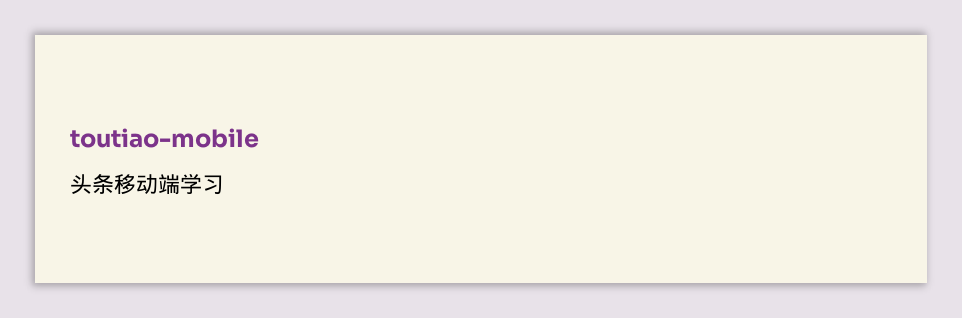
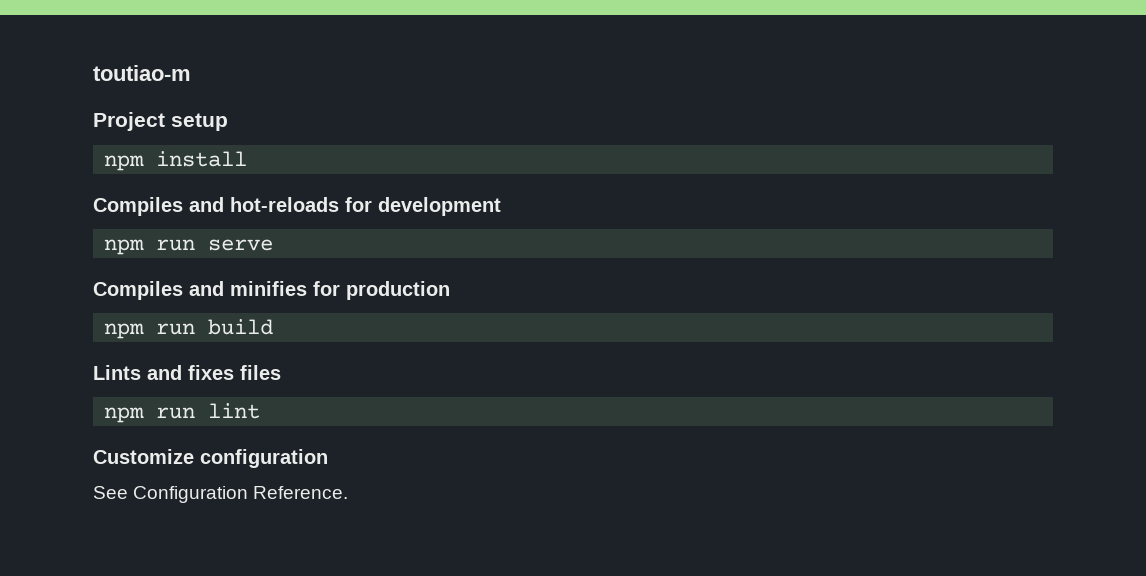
- toutiao-mobile
- 头条移动端学习
+ toutiao-m
+ Project setup
+ npm install
+ Compiles and hot-reloads for development
+ npm run serve
+ Compiles and minifies for production
+ npm run build
+ Lints and fixes files
+ npm run lint
+ Customize configuration
+ See Configuration Reference.

